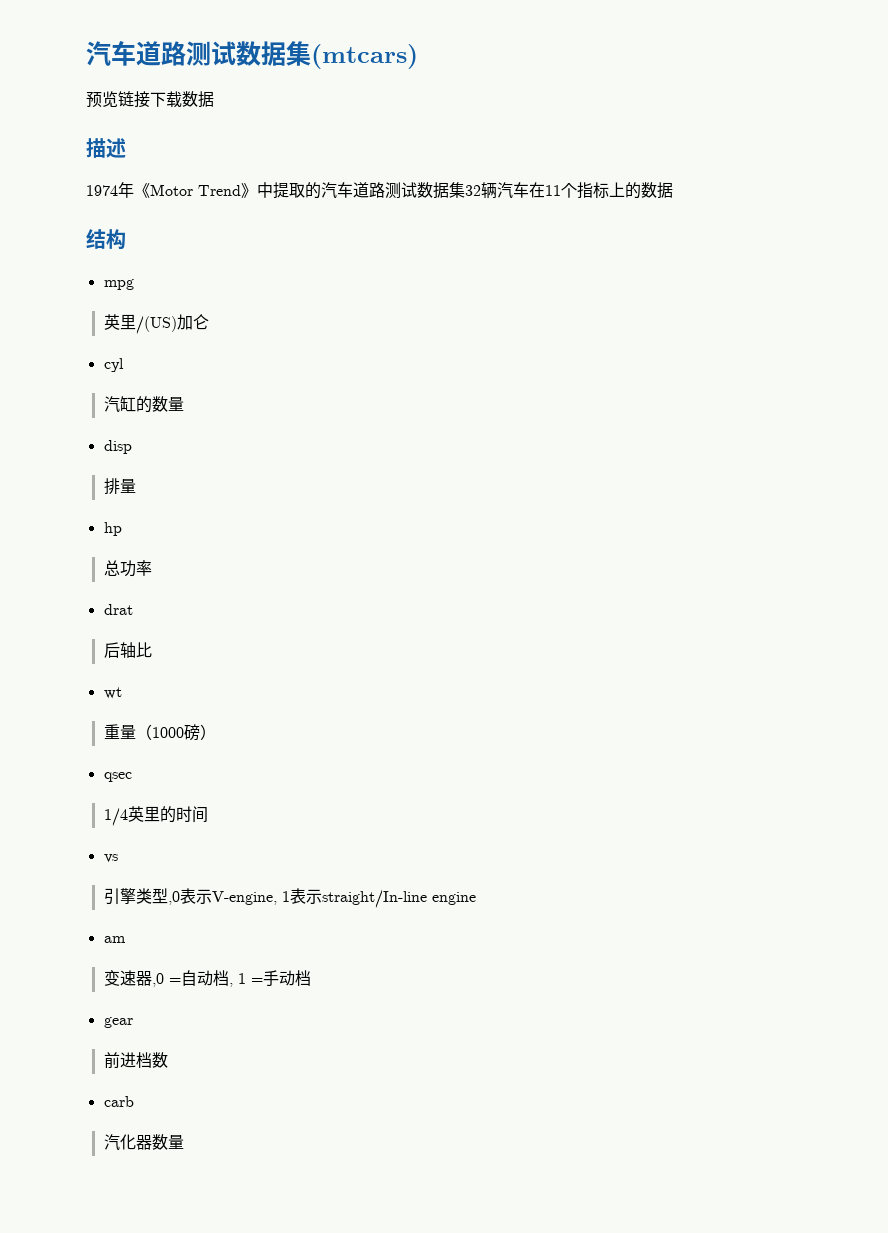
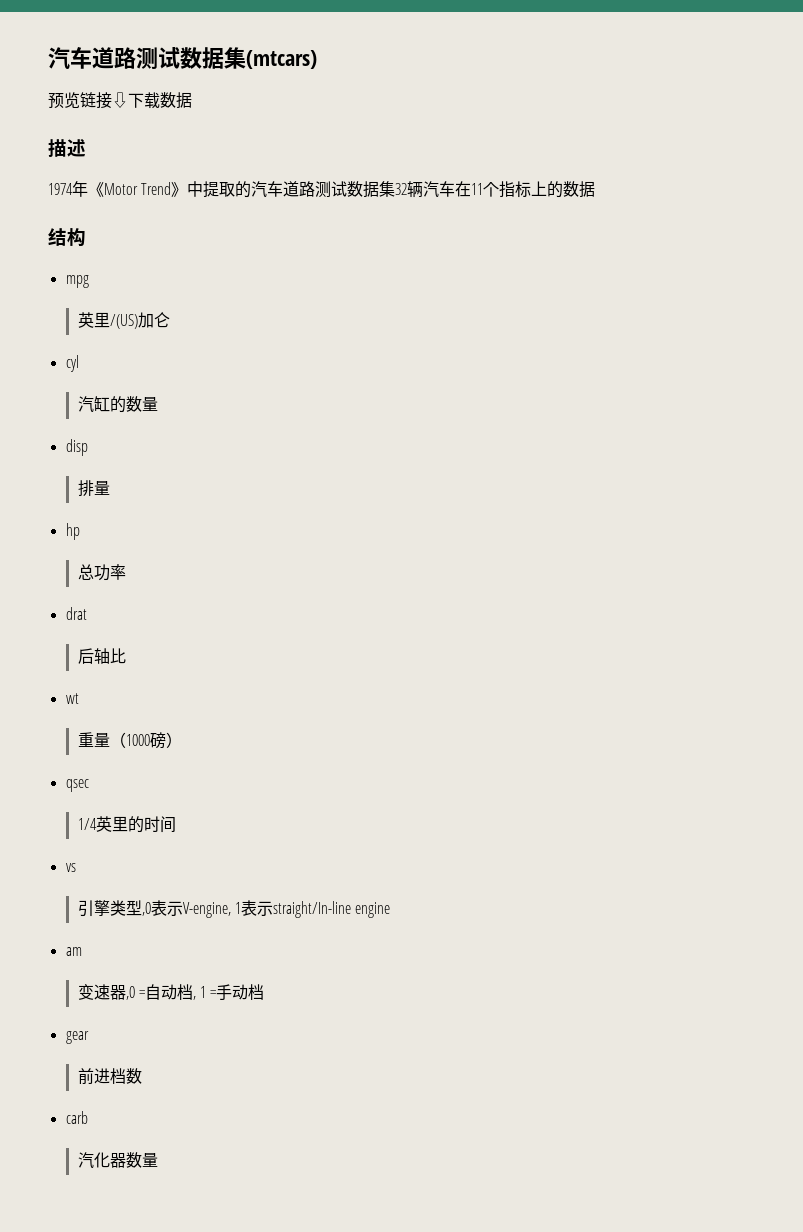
- 预览链接下载数据
+ 预览链接⇩下载数据

